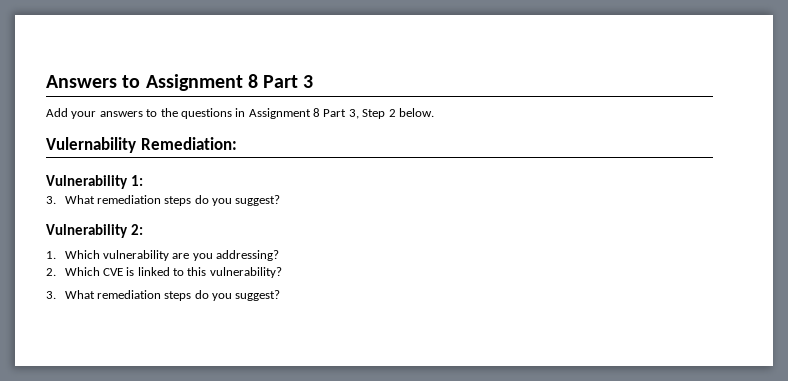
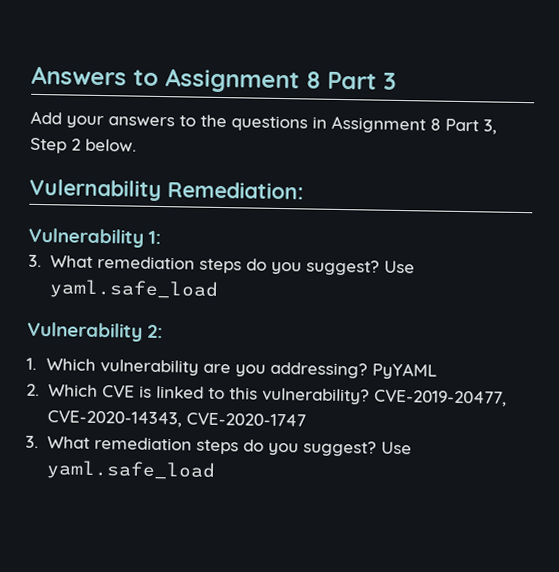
  Vulnerability 1:
- 3. What remediation steps do you suggest?
+ 3. What remediation steps do you suggest? Use yaml.safe_load
+ PyYAML
- 2. Which CVE is linked to this vulnerability?
- 3. What remediation steps do you suggest?
+ 2. Which CVE is linked to this vulnerability? CVE-2019-20477, CVE-2020-14343, CVE-2020-1747
+ 3. What remediation steps do you suggest? Use yaml.safe_load

